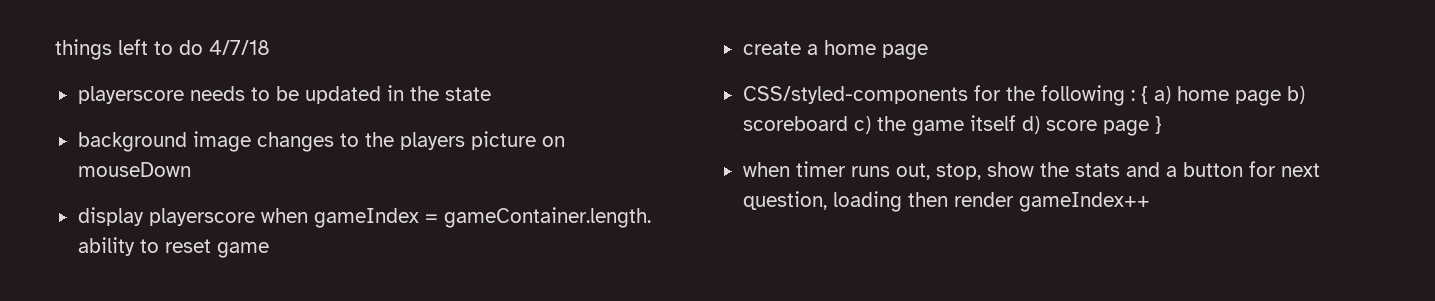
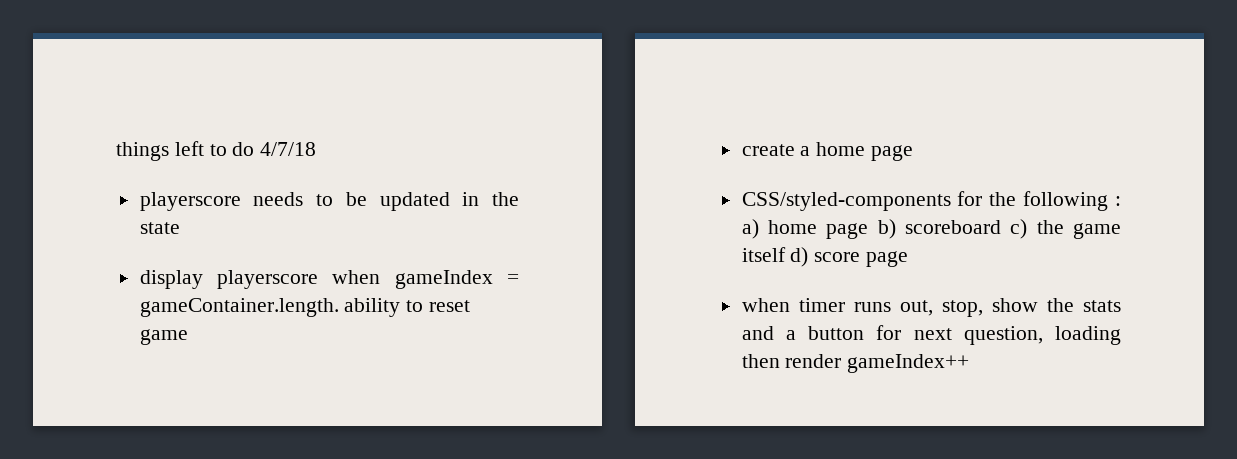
- background image changes to the players picture on mouseDown
- CSS/styled-components for the following : { a) home page b) scoreboard c) the game itself d) score page }
+ CSS/styled-components for the following : a) home page b) scoreboard c) the game itself d) score page

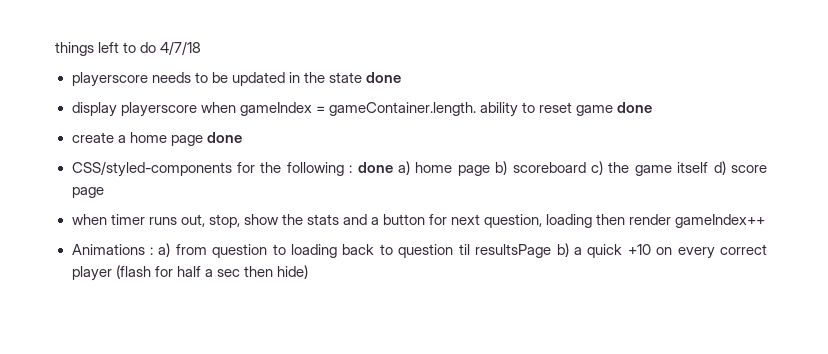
- playerscore needs to be updated in the state
+ playerscore needs to be updated in the state done
- display playerscore when gameIndex = gameContainer.length. ability to reset game
+ display playerscore when gameIndex = gameContainer.length. ability to reset game done
- create a home page
+ create a home page done
- CSS/styled-components for the following : a) home page b) scoreboard c) the game itself d) score page
+ CSS/styled-components for the following : done a) home page b) scoreboard c) the game itself d) score page
+ Animations : a) from question to loading back to question til resultsPage b) a quick +10 on every correct player (flash for half a sec then hide)

